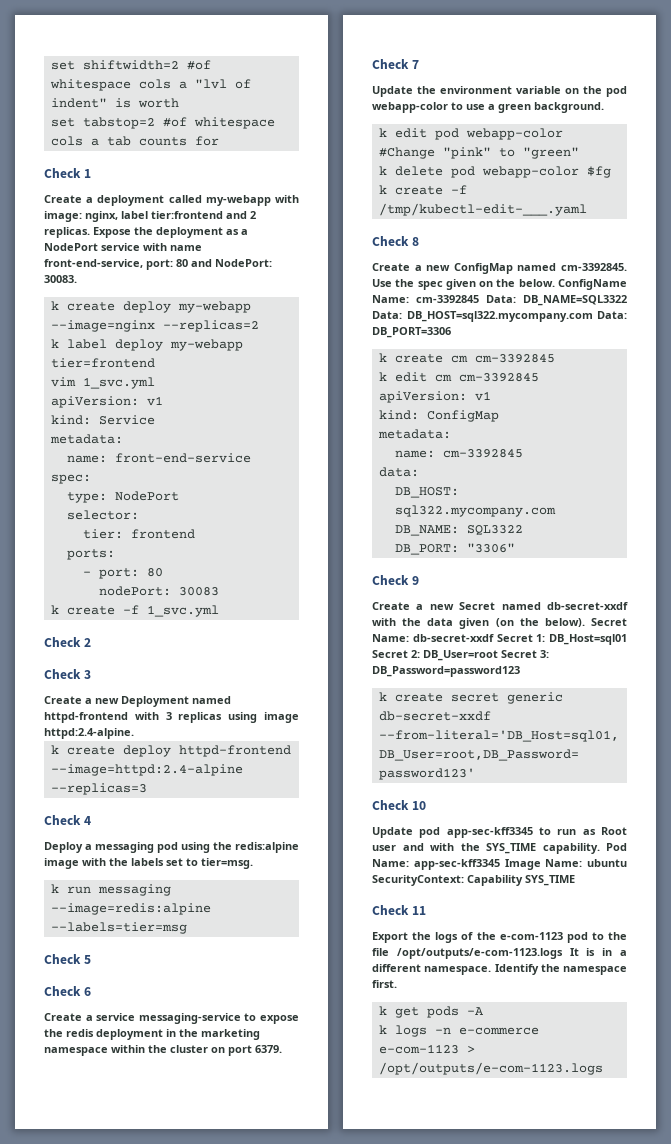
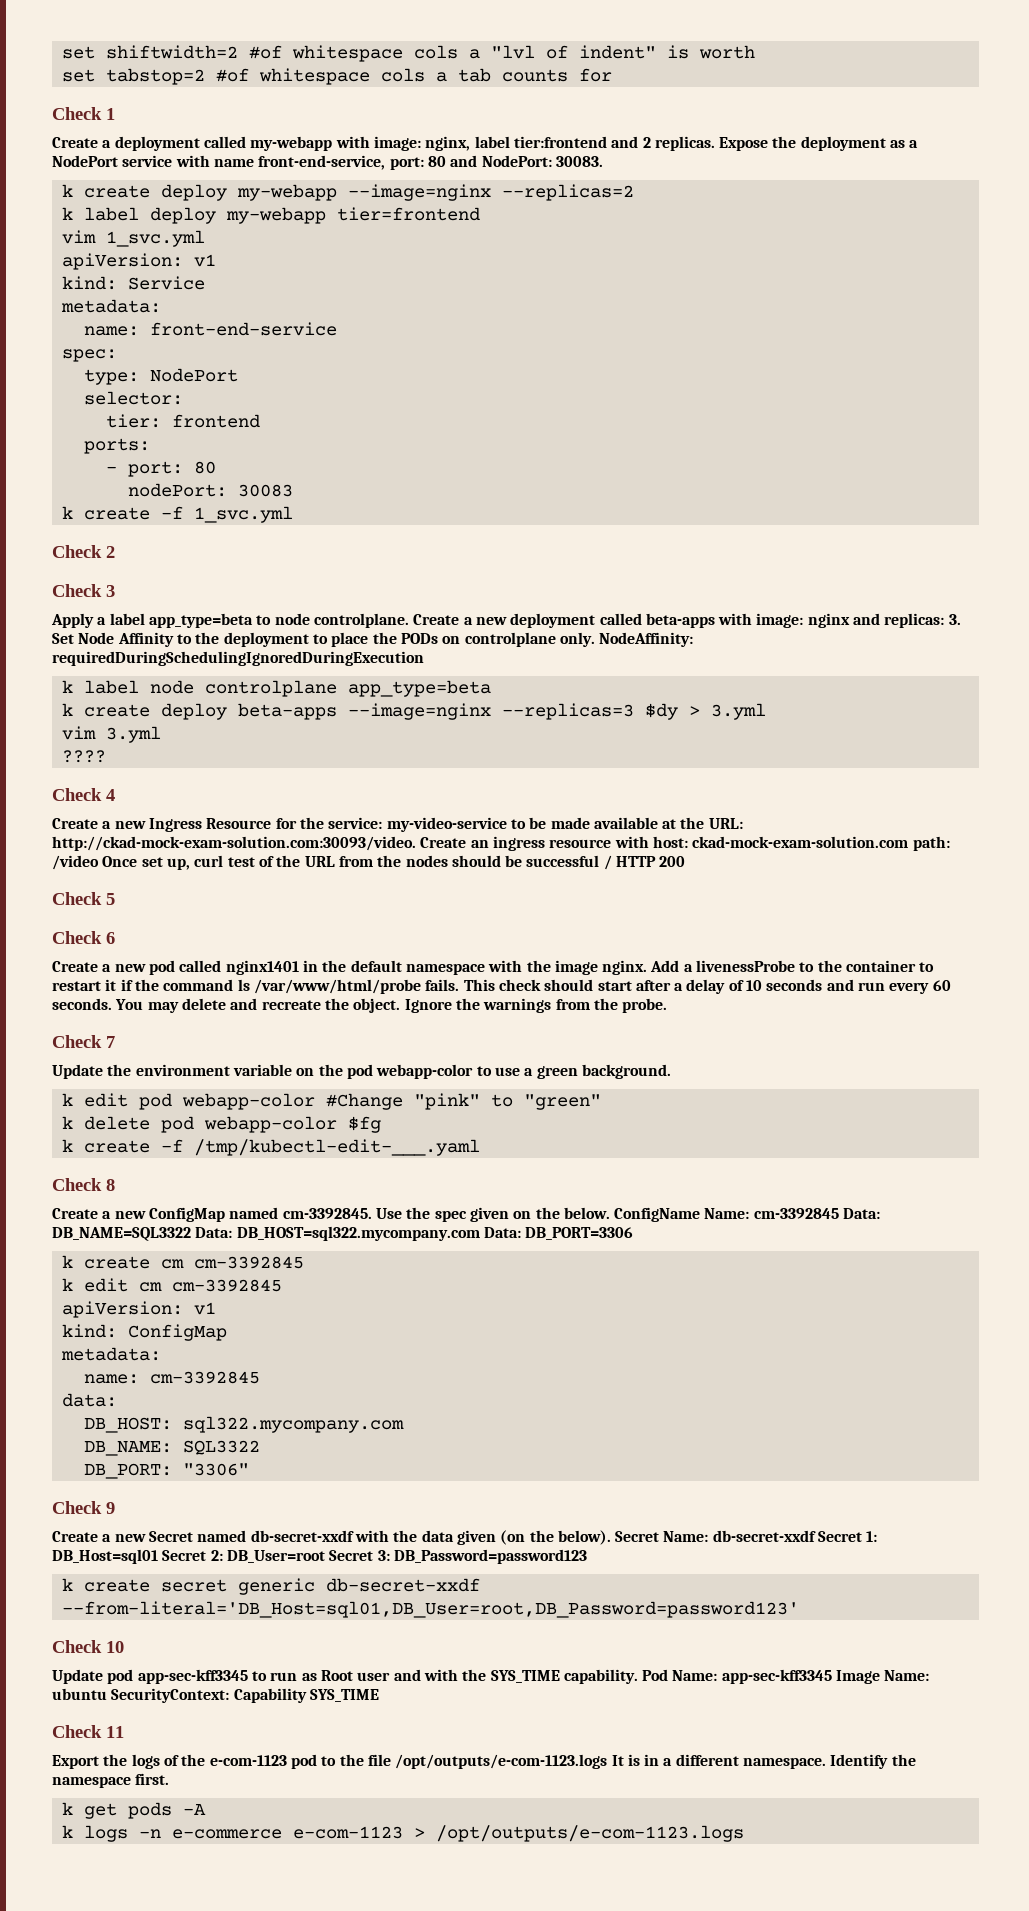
- Create a new Deployment named httpd-frontend with 3 replicas using image httpd:2.4-alpine.
- k create deploy httpd-frontend --image=httpd:2.4-alpine --replicas=3
+ Apply a label app_type=beta to node controlplane. Create a new deployment called beta-apps with image: nginx and replicas: 3. Set Node Affinity to the deployment to place the PODs on controlplane only. NodeAffinity: requiredDuringSchedulingIgnoredDuringExecution
+ k label node controlplane app_type=beta
+ k create deploy beta-apps --image=nginx --replicas=3 $dy > 3.yml
+ vim 3.yml
+ ????
  Check 4
- Deploy a messaging pod using the redis:alpine image with the labels set to tier=msg.
- k run messaging --image=redis:alpine --labels=tier=msg
+ Create a new Ingress Resource for the service: my-video-service to be made available at the URL: http://ckad-mock-exam-solution.com:30093/video. Create an ingress resource with host: ckad-mock-exam-solution.com path: /video Once set up, curl test of the URL from the nodes should be successful / HTTP 200
- Create a service messaging-service to expose the redis deployment in the marketing namespace within the cluster on port 6379.
+ Create a new pod called nginx1401 in the default namespace with the image nginx. Add a livenessProbe to the container to restart it if the command ls /var/www/html/probe fails. This check should start after a delay of 10 seconds and run every 60 seconds. You may delete and recreate the object. Ignore the warnings from the probe.

